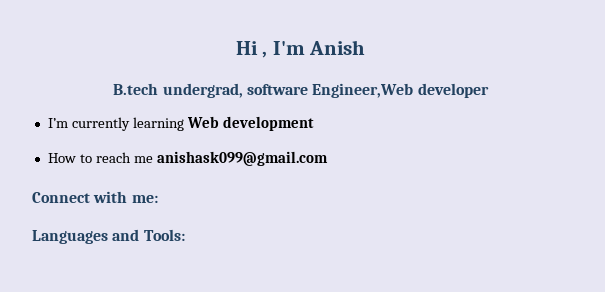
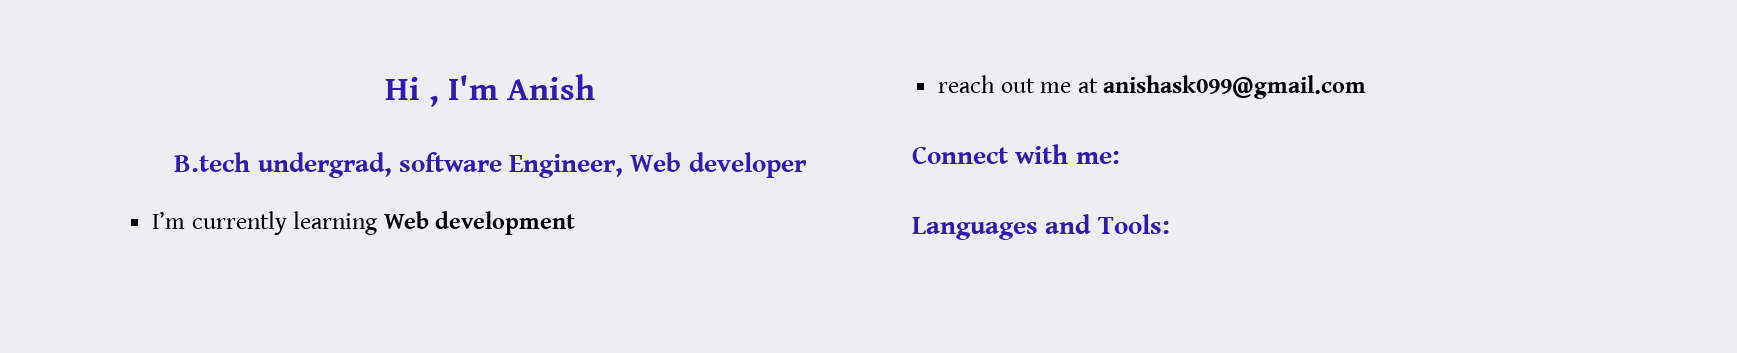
- B.tech undergrad, software Engineer,Web developer
+ B.tech undergrad, software Engineer, Web developer
- How to reach me anishask099@gmail.com
+ reach out me at anishask099@gmail.com

